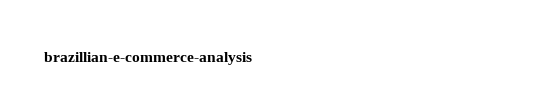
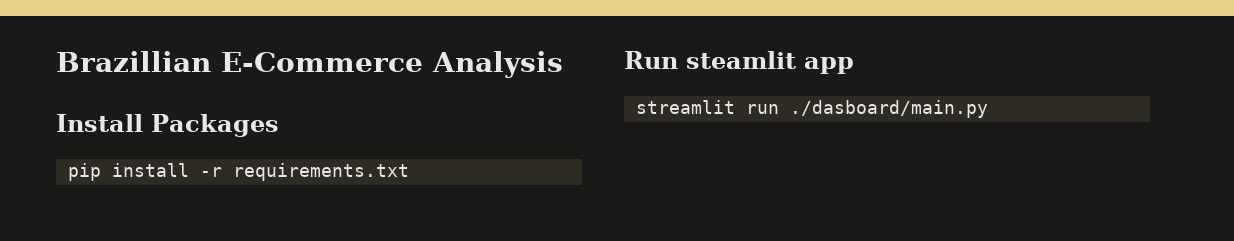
- brazillian-e-commerce-analysis
+ Brazillian E-Commerce Analysis
+ Install Packages
+ pip install -r requirements.txt
+ Run steamlit app
+ streamlit run ./dasboard/main.py

